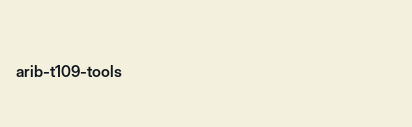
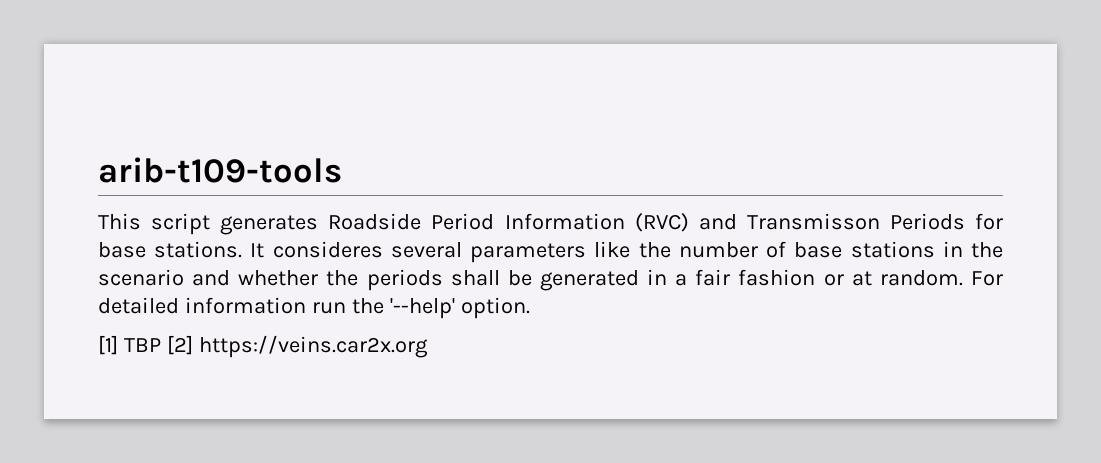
+ This script generates Roadside Period Information (RVC) and Transmisson Periods for base stations. It consideres several parameters like the number of base stations in the scenario and whether the periods shall be generated in a fair fashion or at random. For detailed information run the '--help' option.
+ [1] TBP [2] https://veins.car2x.org

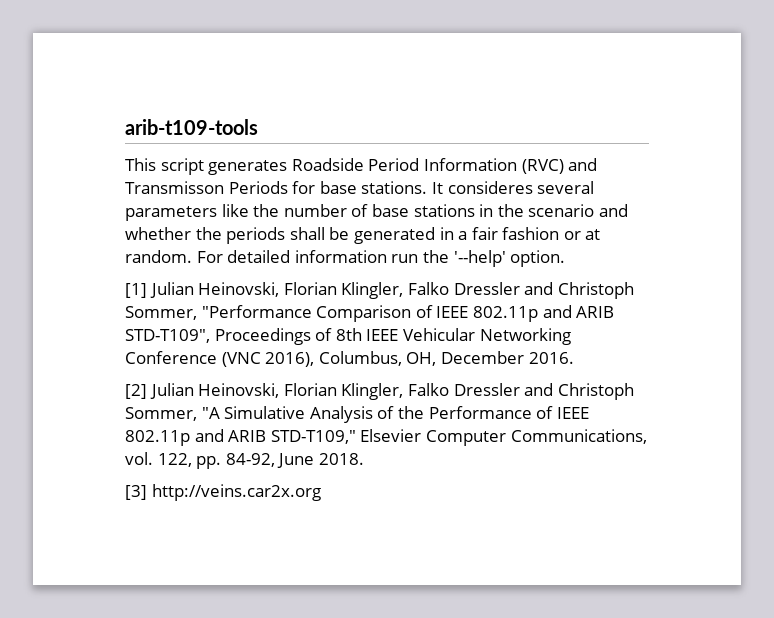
- [1] TBP [2] https://veins.car2x.org
+ [1] Julian Heinovski, Florian Klingler, Falko Dressler and Christoph Sommer, "Performance Comparison of IEEE 802.11p and ARIB STD-T109", Proceedings of 8th IEEE Vehicular Networking Conference (VNC 2016), Columbus, OH, December 2016.
+ [2] Julian Heinovski, Florian Klingler, Falko Dressler and Christoph Sommer, "A Simulative Analysis of the Performance of IEEE 802.11p and ARIB STD-T109," Elsevier Computer Communications, vol. 122, pp. 84-92, June 2018.
+ [3] http://veins.car2x.org

